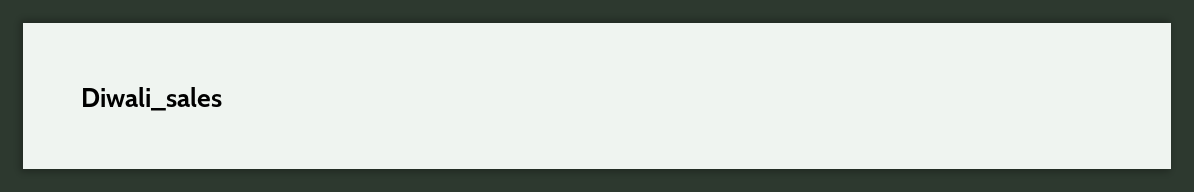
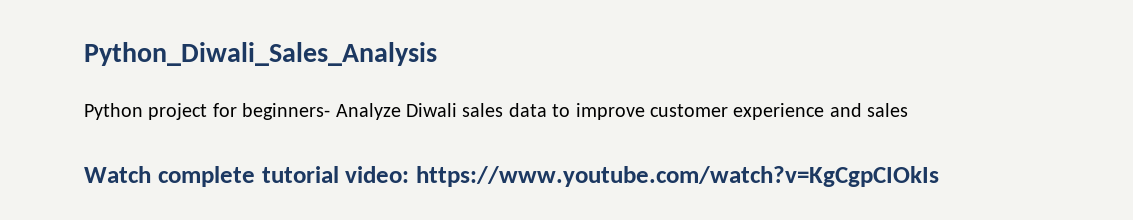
- Diwali_sales
+ Python_Diwali_Sales_Analysis
+ Python project for beginners- Analyze Diwali sales data to improve customer experience and sales
+ Watch complete tutorial video: https://www.youtube.com/watch?v=KgCgpCIOkIs

